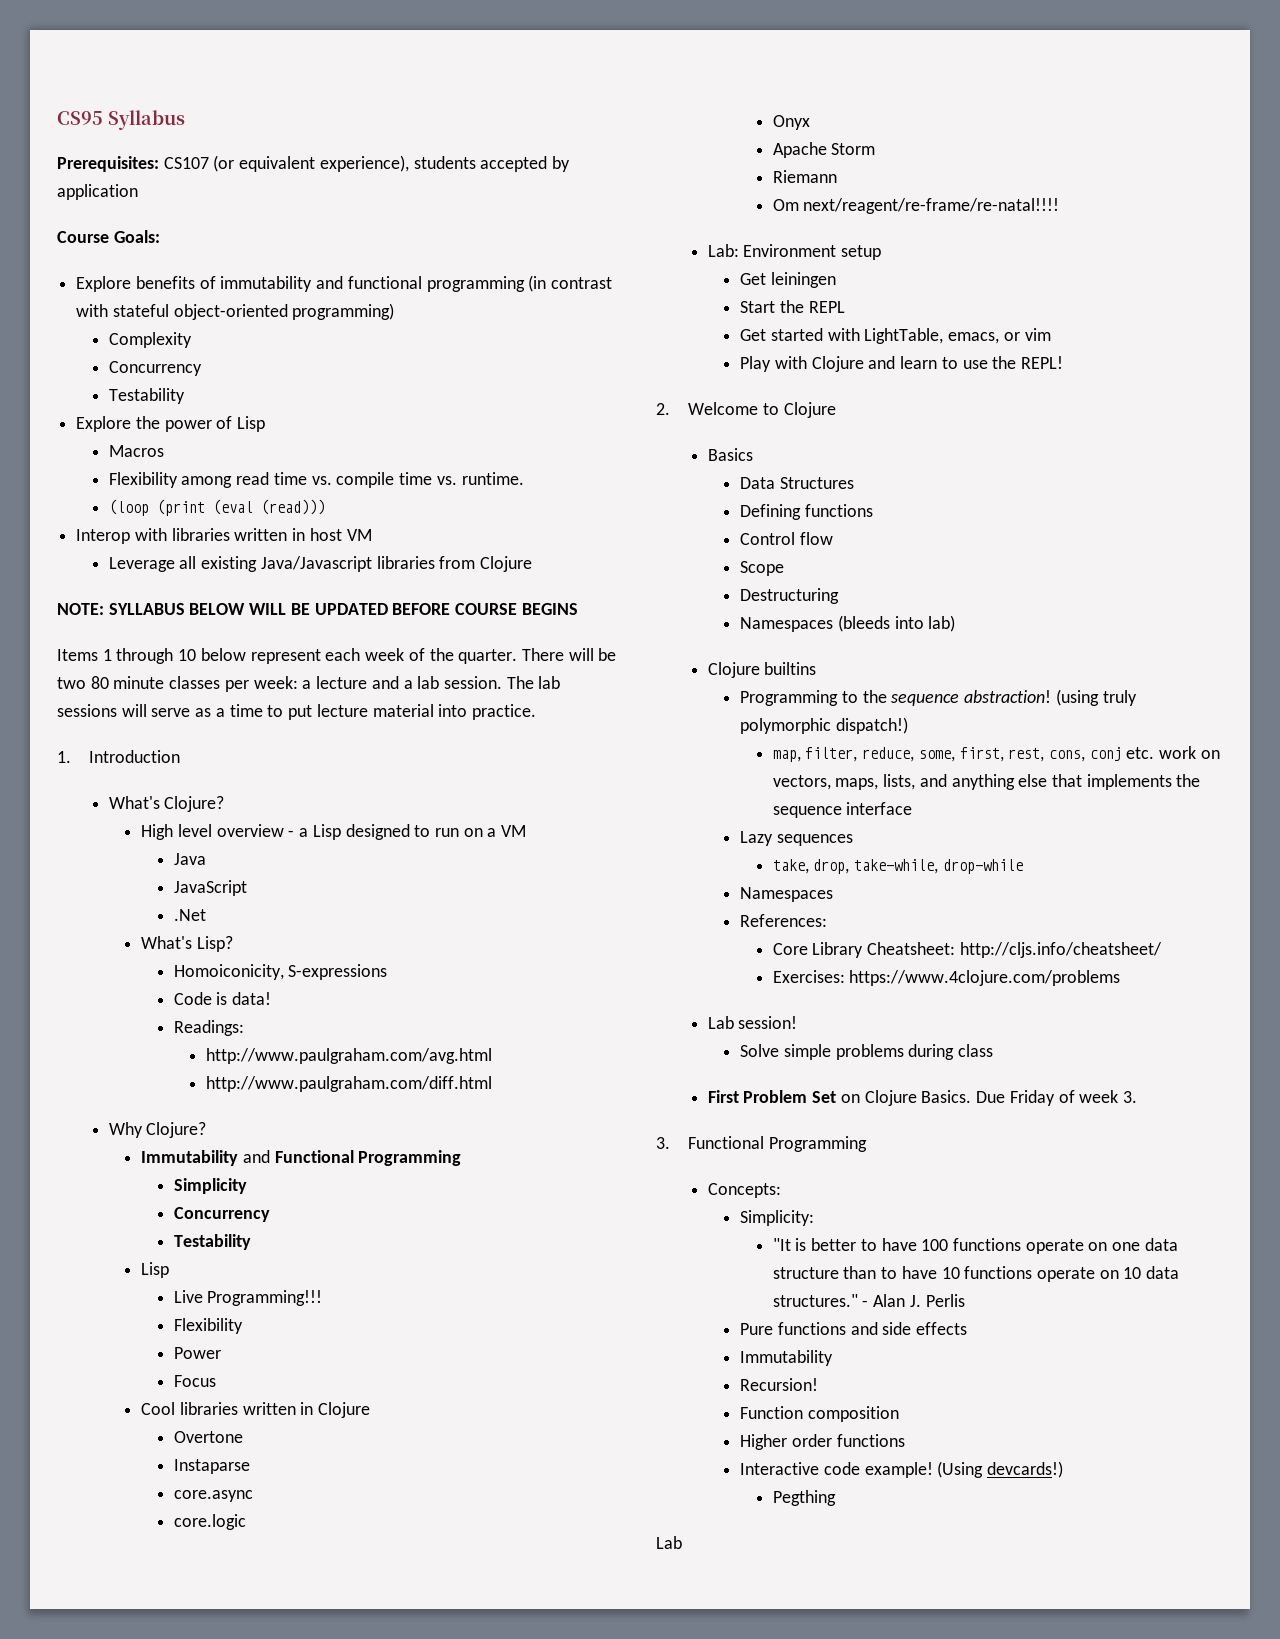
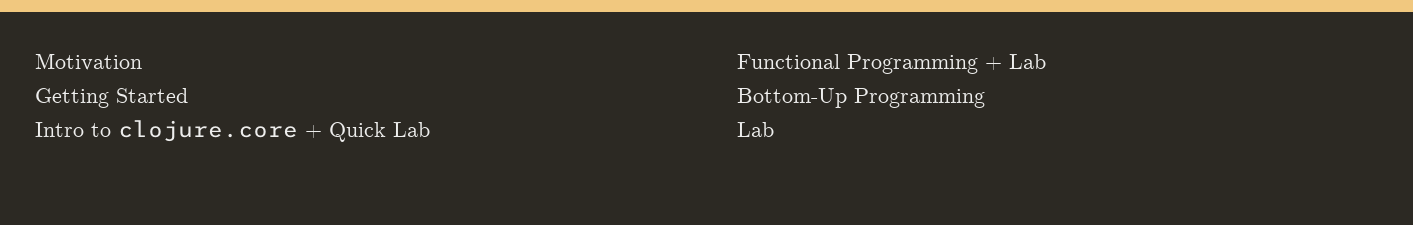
- CS95 Syllabus
- Prerequisites: CS107 (or equivalent experience), students accepted by application
- Course Goals:
- Explore benefits of immutability and functional programming (in contrast with stateful object-oriented programming)
- Complexity
- Concurrency
- Testability
- Explore the power of Lisp
- Macros
- Flexibility among read time vs. compile time vs. runtime.
- (loop (print (eval (read)))
- Interop with libraries written in host VM
- Leverage all existing Java/Javascript libraries from Clojure
- NOTE: SYLLABUS BELOW WILL BE UPDATED BEFORE COURSE BEGINS
- Items 1 through 10 below represent each week of the quarter. There will be two 80 minute classes per week: a lecture and a lab session. The lab sessions will serve as a time to put lecture material into practice.
- 1. Introduction
- What's Clojure?
- High level overview - a Lisp designed to run on a VM
- Java
- JavaScript
- .Net
- What's Lisp?
- Homoiconicity, S-expressions
- Code is data!
- Readings:
- http://www.paulgraham.com/avg.html
- http://www.paulgraham.com/diff.html
- Why Clojure?
- Immutability and Functional Programming
- Simplicity
- Concurrency
- Testability
- Lisp
- Live Programming!!!
- Flexibility
- Power
- Focus
- Cool libraries written in Clojure
- Overtone
- Instaparse
- core.async
- core.logic
- Onyx
- Apache Storm
- Riemann
- Om next/reagent/re-frame/re-natal!!!!
- Lab: Environment setup
- Get leiningen
- Start the REPL
- Get started with LightTable, emacs, or vim
- Play with Clojure and learn to use the REPL!
- 2. Welcome to Clojure
- Basics
- Data Structures
- Defining functions
- Control flow
- Scope
- Destructuring
- Namespaces (bleeds into lab)
- Clojure builtins
- Programming to the sequence abstraction! (using truly polymorphic dispatch!)
- map, filter, reduce, some, first, rest, cons, conj etc. work on vectors, maps, lists, and anything else that implements the sequence interface
- Lazy sequences
- take, drop, take-while, drop-while
- Namespaces
- References:
- Core Library Cheatsheet: http://cljs.info/cheatsheet/
- Exercises: https://www.4clojure.com/problems
- Lab session!
- Solve simple problems during class
- First Problem Set on Clojure Basics. Due Friday of week 3.
- 3. Functional Programming
- Concepts:
- Simplicity:
- "It is better to have 100 functions operate on one data structure than to have 10 functions operate on 10 data structures." - Alan J. Perlis
- Pure functions and side effects
- Immutability
- Recursion!
- Function composition
- Higher order functions
- Interactive code example! (Using devcards!)
- Pegthing
+ Motivation
+ Getting Started
+ Intro to clojure.core + Quick Lab
+ Functional Programming + Lab
+ Bottom-Up Programming

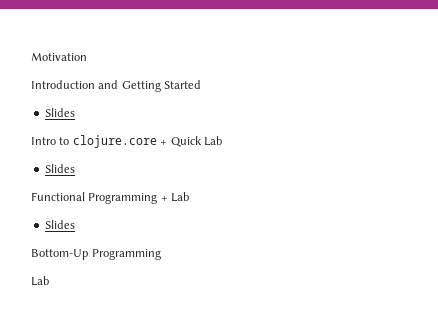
- Getting Started
+ Introduction and Getting Started
+ Slides
  Intro to clojure.core + Quick Lab
+ Slides
  Functional Programming + Lab
+ Slides

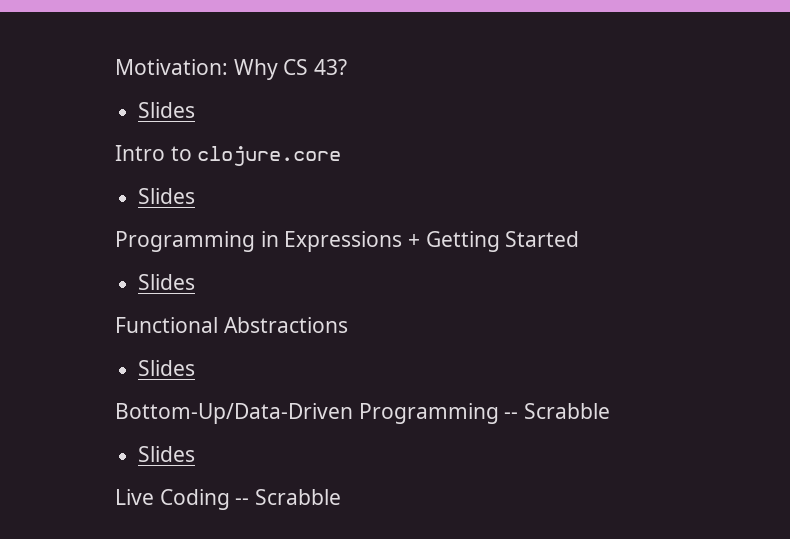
- Motivation
- Introduction and Getting Started
+ Motivation: Why CS 43?
- Intro to clojure.core + Quick Lab
+ Intro to clojure.core
+ Slides
+ Programming in Expressions + Getting Started
- Functional Programming + Lab
+ Functional Abstractions
  Slides
- Bottom-Up Programming
- Lab
+ Bottom-Up/Data-Driven Programming -- Scrabble
+ Slides
+ Live Coding -- Scrabble

